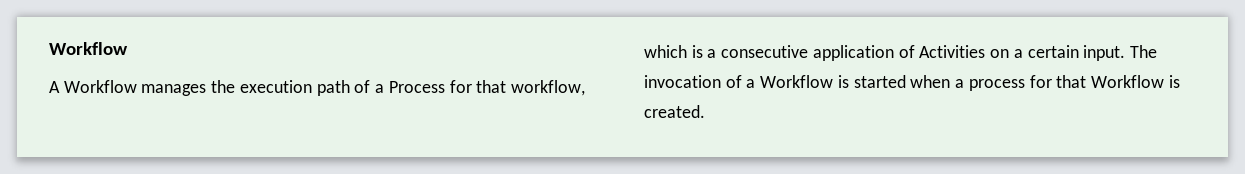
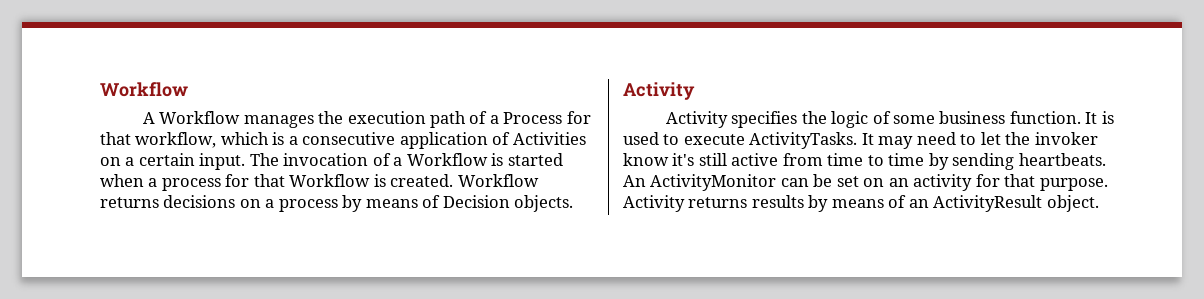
+ Workflow returns decisions on a process by means of Decision objects.
+ Activity
+ Activity specifies the logic of some business function. It is used to execute ActivityTasks. It may need to let the invoker know it's still active from time to time by sending heartbeats. An ActivityMonitor can be set on an activity for that purpose. Activity returns results by means of an ActivityResult object.

